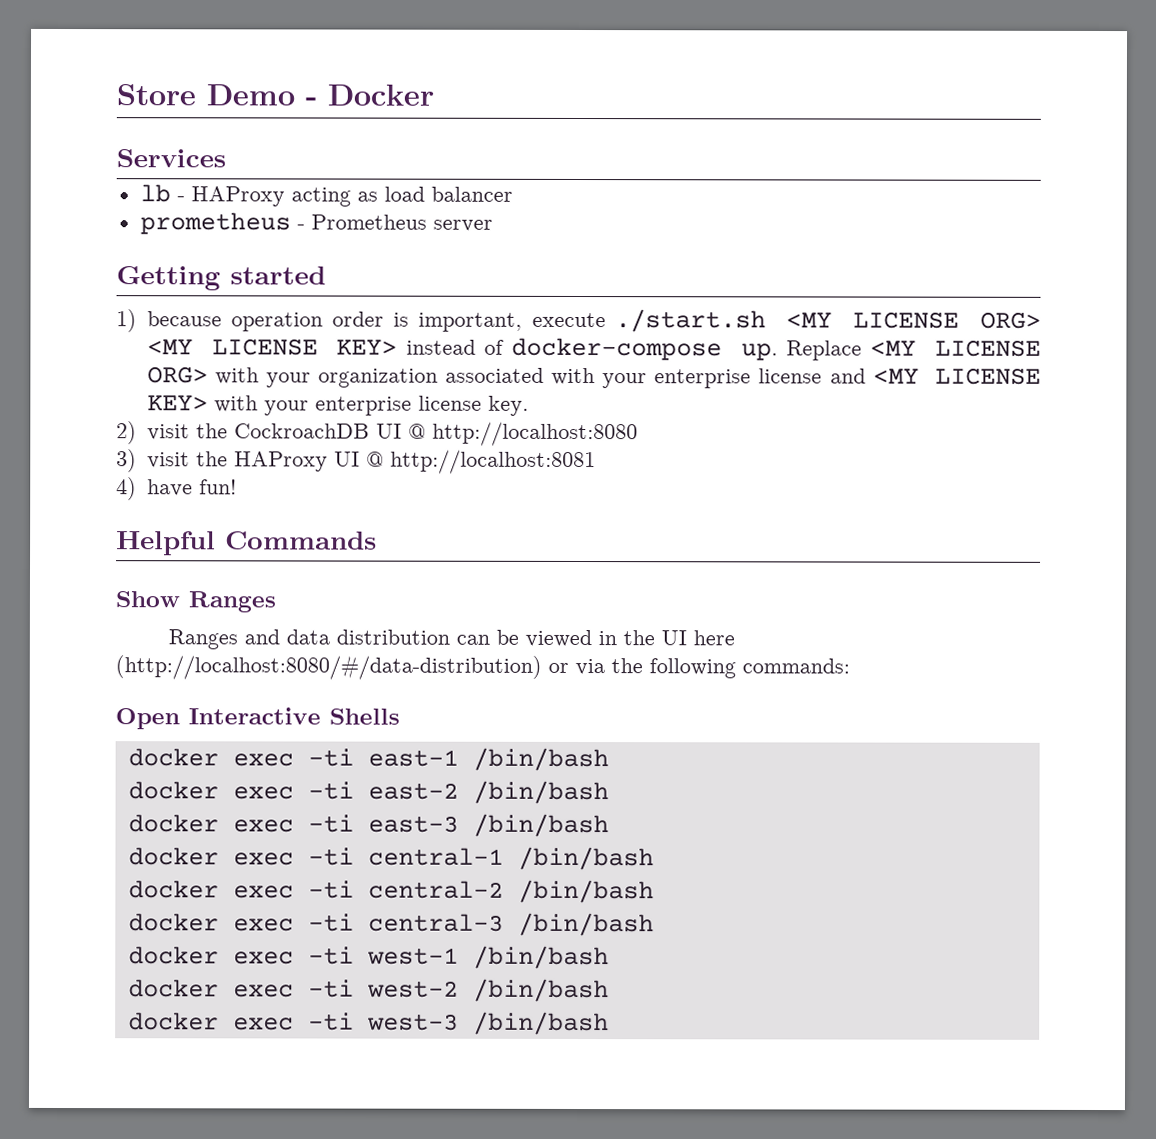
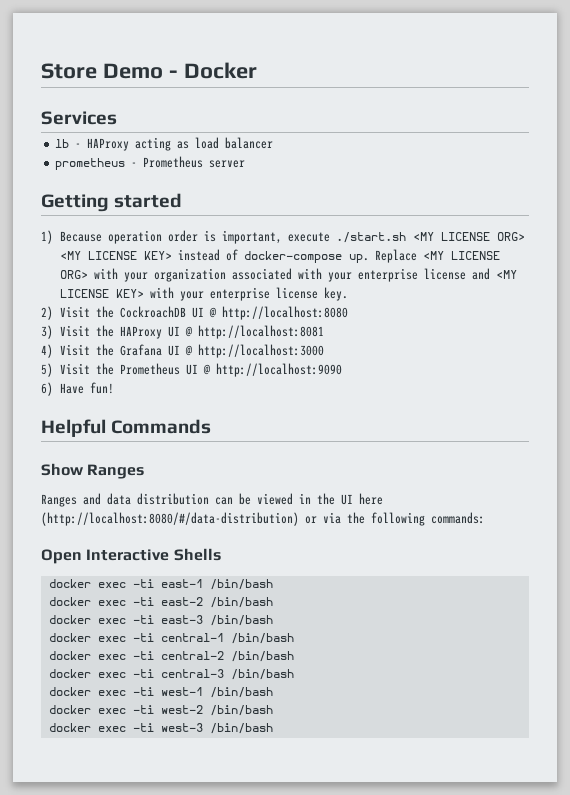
- 1) because operation order is important, execute ./start.sh <MY LICENSE ORG> <MY LICENSE KEY> instead of docker-compose up.
+ 1) Because operation order is important, execute ./start.sh <MY LICENSE ORG> <MY LICENSE KEY> instead of docker-compose up.
- 2) visit the CockroachDB UI @ http://localhost:8080
+ 2) Visit the CockroachDB UI @ http://localhost:8080
- 3) visit the HAProxy UI @ http://localhost:8081
+ 3) Visit the HAProxy UI @ http://localhost:8081
- 4) have fun!
+ 4) Visit the Grafana UI @ http://localhost:3000
+ 5) Visit the Prometheus UI @ http://localhost:9090
+ 6) Have fun!

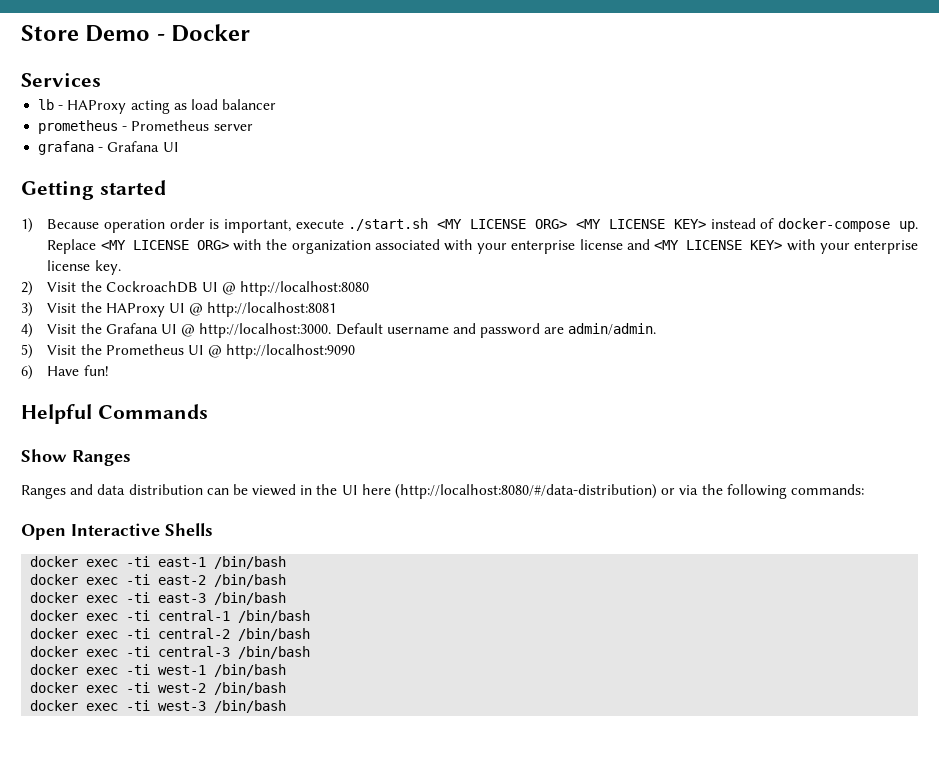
+ grafana - Grafana UI
- Replace <MY LICENSE ORG> with your organization associated with your enterprise license and <MY LICENSE KEY> with your enterprise license key.
+ Replace <MY LICENSE ORG> with the organization associated with your enterprise license and <MY LICENSE KEY> with your enterprise license key.
- 4) Visit the Grafana UI @ http://localhost:3000
+ 4) Visit the Grafana UI @ http://localhost:3000. Default username and password are admin/admin.

